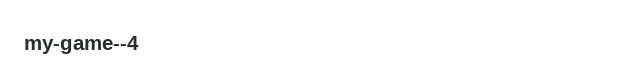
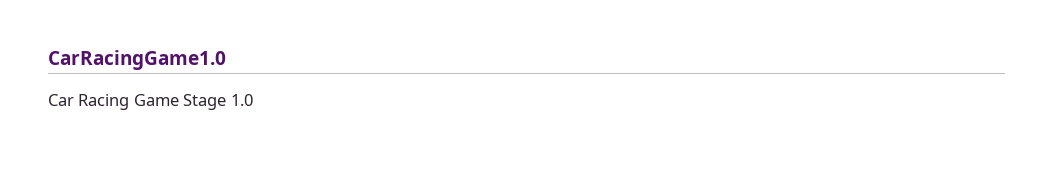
- my-game--4
+ CarRacingGame1.0
+ Car Racing Game Stage 1.0

